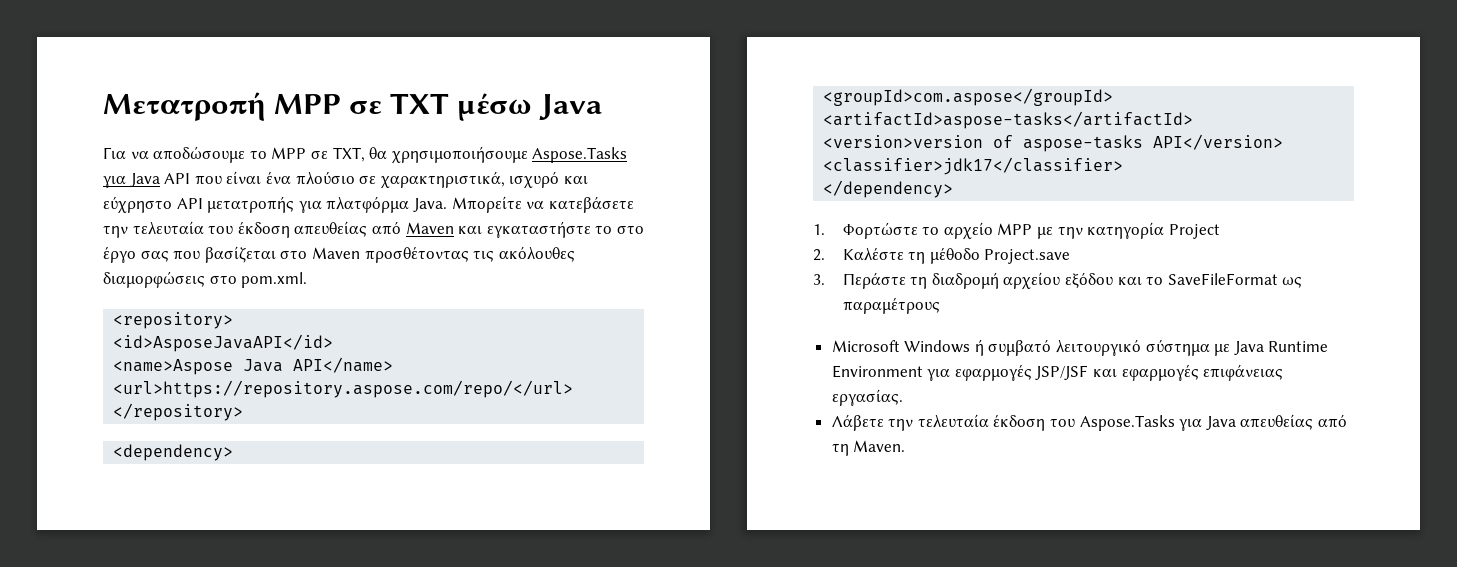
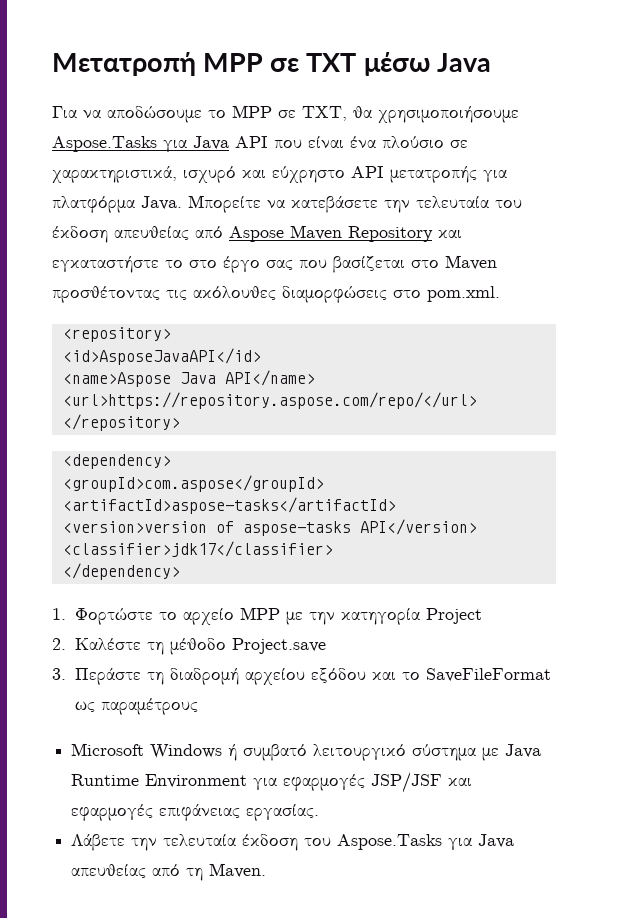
- Μπορείτε να κατεβάσετε την τελευταία του έκδοση απευθείας από Maven και εγκαταστήστε το στο έργο σας που βασίζεται στο Maven προσθέτοντας τις ακόλουθες διαμορφώσεις στο pom.xml.
+ Μπορείτε να κατεβάσετε την τελευταία του έκδοση απευθείας από Aspose Maven Repository και εγκαταστήστε το στο έργο σας που βασίζεται στο Maven προσθέτοντας τις ακόλουθες διαμορφώσεις στο pom.xml.

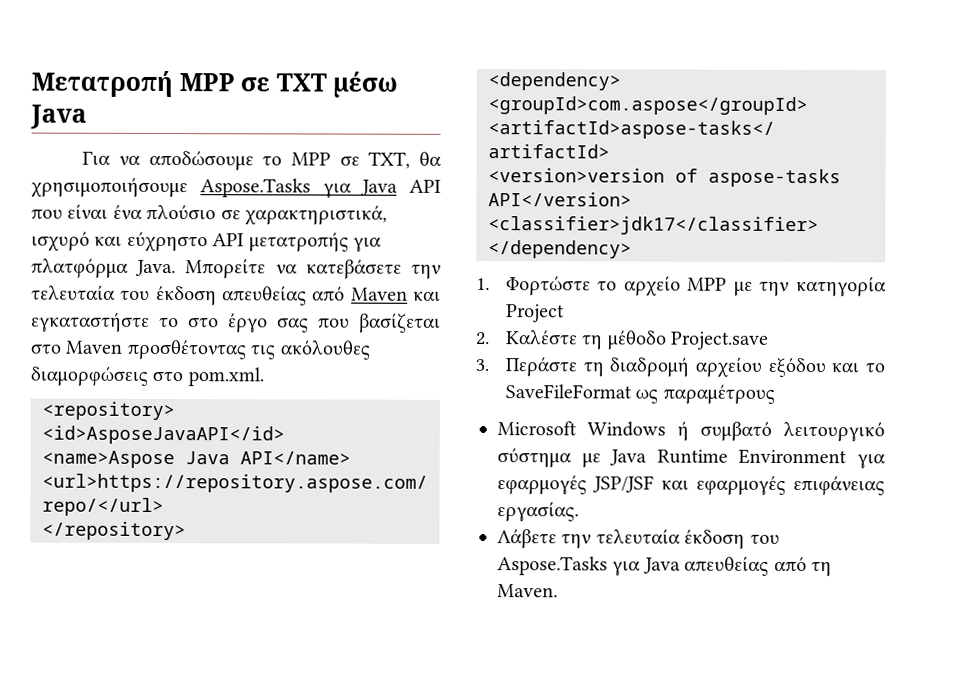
- Μπορείτε να κατεβάσετε την τελευταία του έκδοση απευθείας από Aspose Maven Repository και εγκαταστήστε το στο έργο σας που βασίζεται στο Maven προσθέτοντας τις ακόλουθες διαμορφώσεις στο pom.xml.
+ Μπορείτε να κατεβάσετε την τελευταία του έκδοση απευθείας από Maven και εγκαταστήστε το στο έργο σας που βασίζεται στο Maven προσθέτοντας τις ακόλουθες διαμορφώσεις στο pom.xml.

